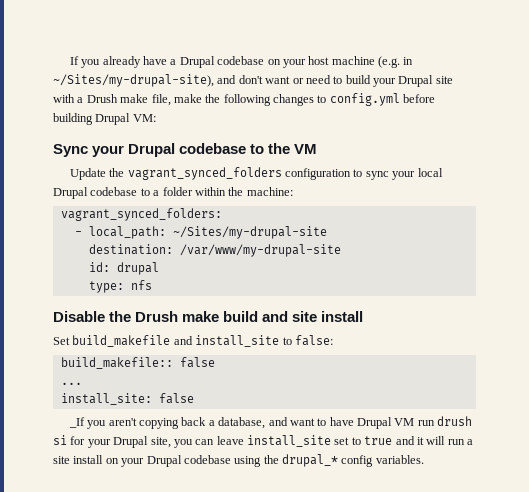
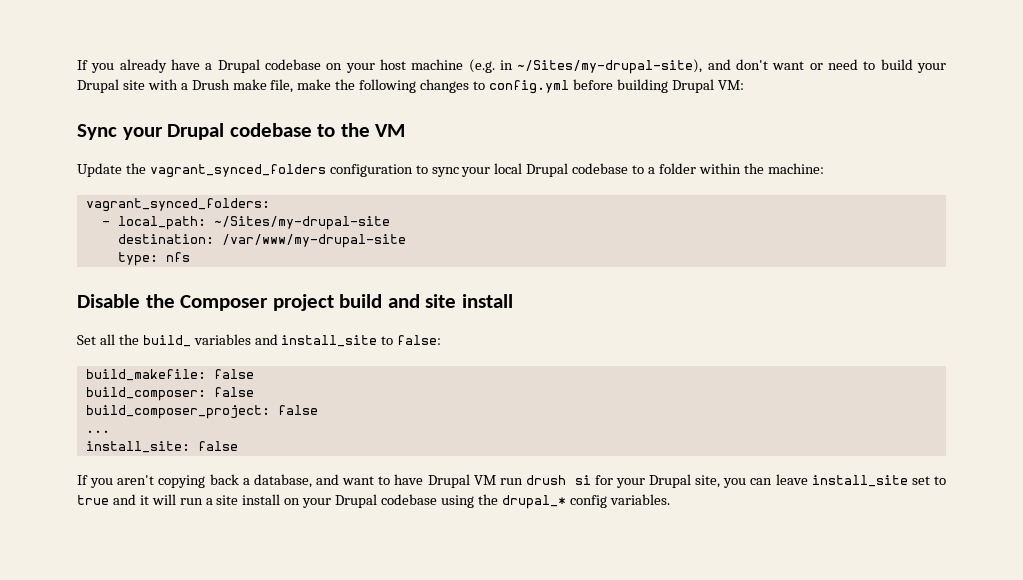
- id: drupal
- Disable the Drush make build and site install
+ Disable the Composer project build and site install
- Set build_makefile and install_site to false:
+ Set all the build_ variables and install_site to false:
- build_makefile:: false
+ build_makefile: false
+ build_composer: false
+ build_composer_project: false
- _If you aren't copying back a database, and want to have Drupal VM run drush si for your Drupal site, you can leave install_site set to true and it will run a site install on your Drupal codebase using the drupal_* config variables.
+ If you aren't copying back a database, and want to have Drupal VM run drush si for your Drupal site, you can leave install_site set to true and it will run a site install on your Drupal codebase using the drupal_* config variables.

